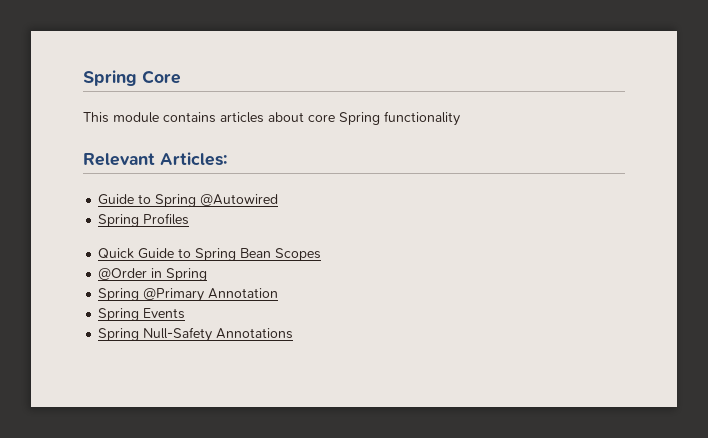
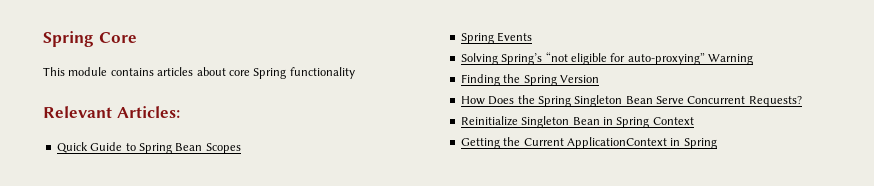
- Guide to Spring @Autowired
- Spring Profiles
- @Order in Spring
- Spring @Primary Annotation
  Spring Events
- Spring Null-Safety Annotations
+ Solving Spring’s “not eligible for auto-proxying” Warning
+ Finding the Spring Version
+ How Does the Spring Singleton Bean Serve Concurrent Requests?
+ Reinitialize Singleton Bean in Spring Context
+ Getting the Current ApplicationContext in Spring

